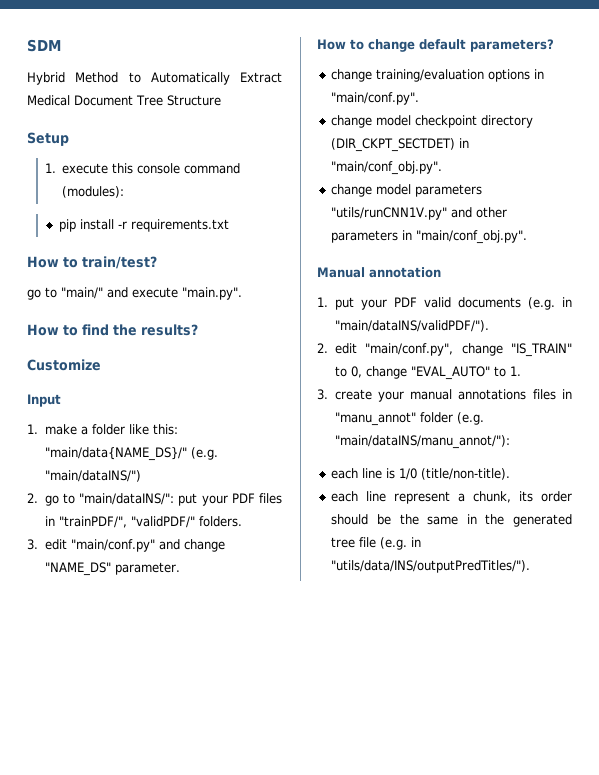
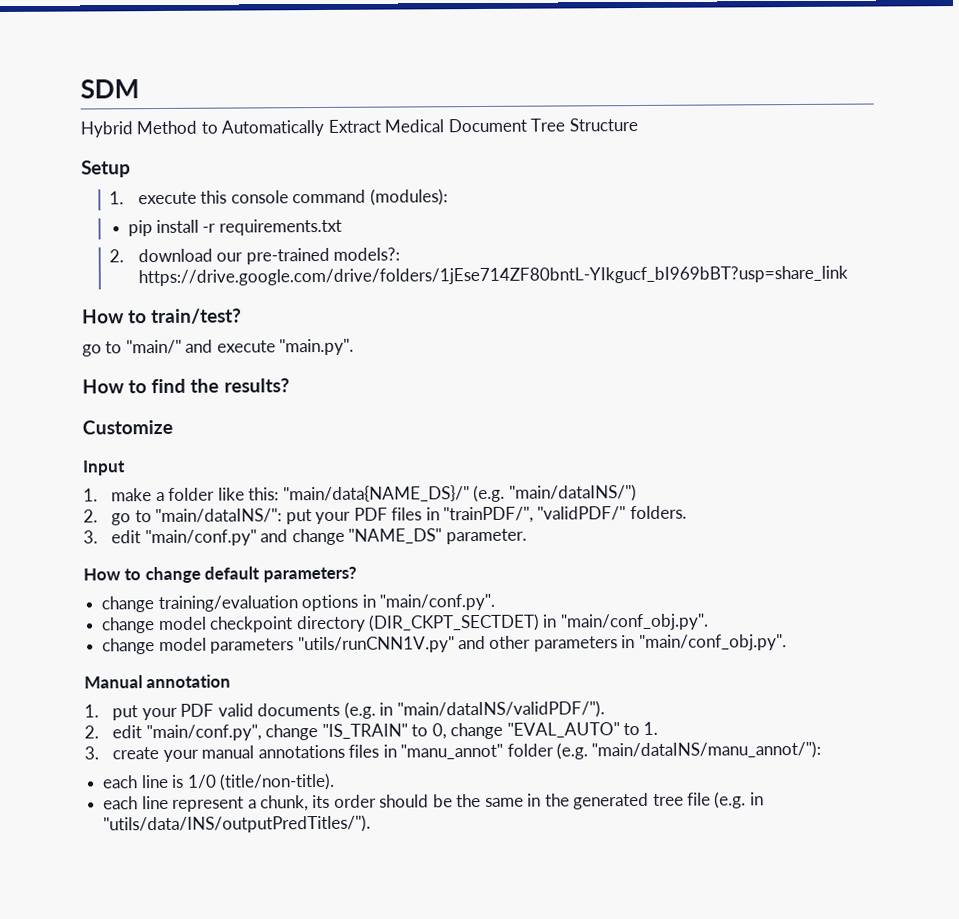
+ 2. download our pre-trained models?: https://drive.google.com/drive/folders/1jEse714ZF80bntL-YIkgucf_bI969bBT?usp=share_link

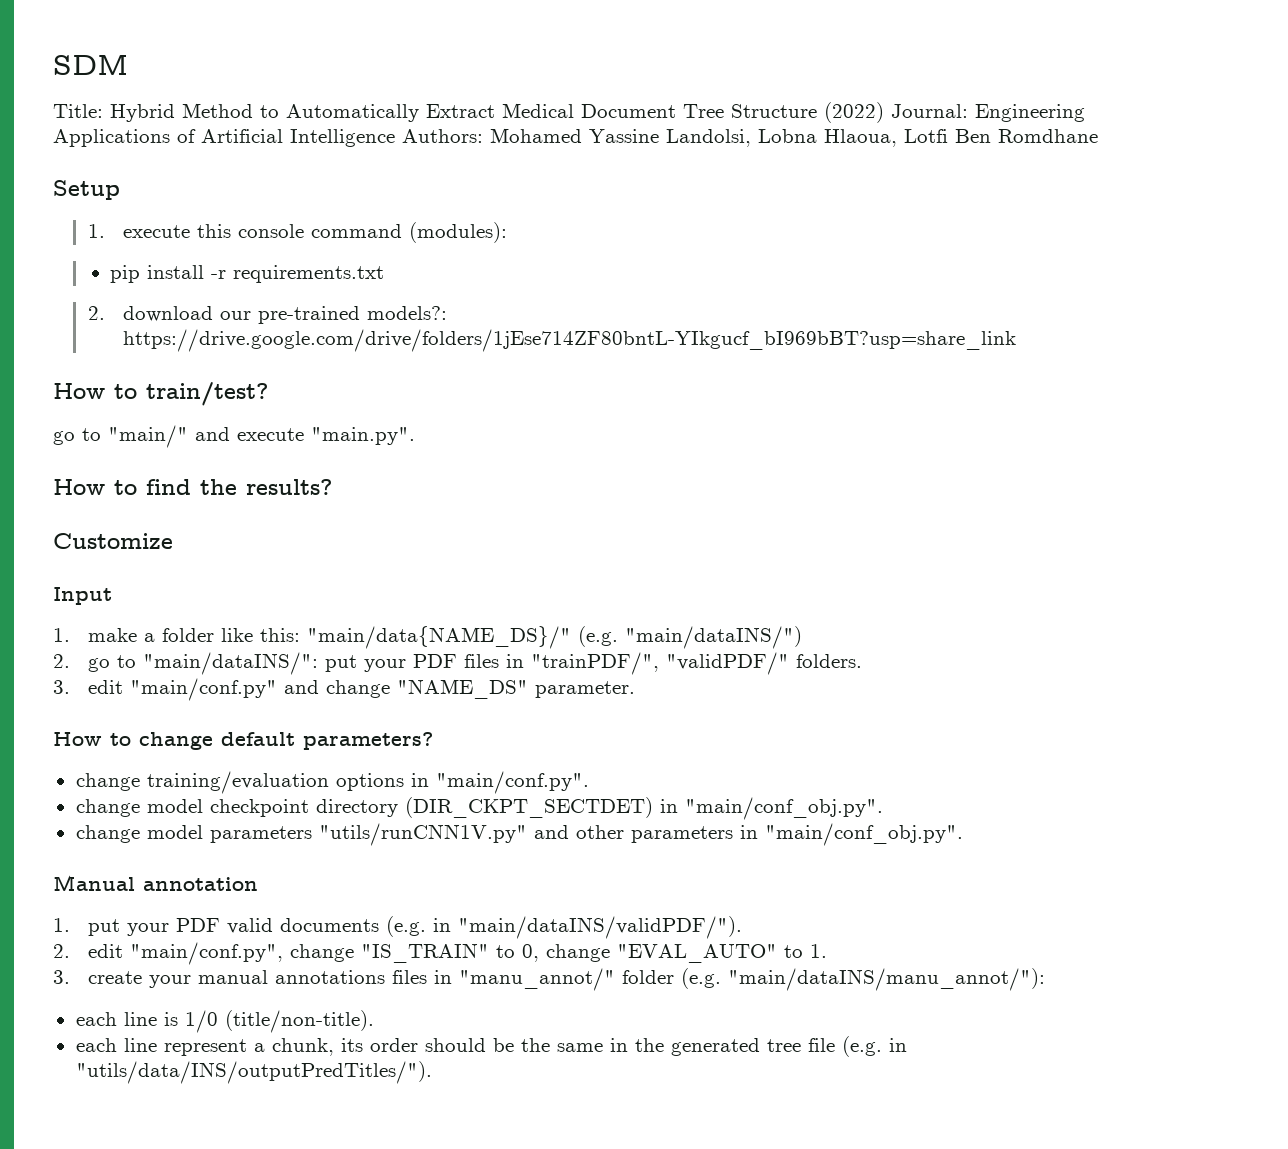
- Hybrid Method to Automatically Extract Medical Document Tree Structure
+ Title: Hybrid Method to Automatically Extract Medical Document Tree Structure (2022) Journal: Engineering Applications of Artificial Intelligence Authors: Mohamed Yassine Landolsi, Lobna Hlaoua, Lotfi Ben Romdhane
- 3. create your manual annotations files in "manu_annot" folder (e.g. "main/dataINS/manu_annot/"):
+ 3. create your manual annotations files in "manu_annot/" folder (e.g. "main/dataINS/manu_annot/"):

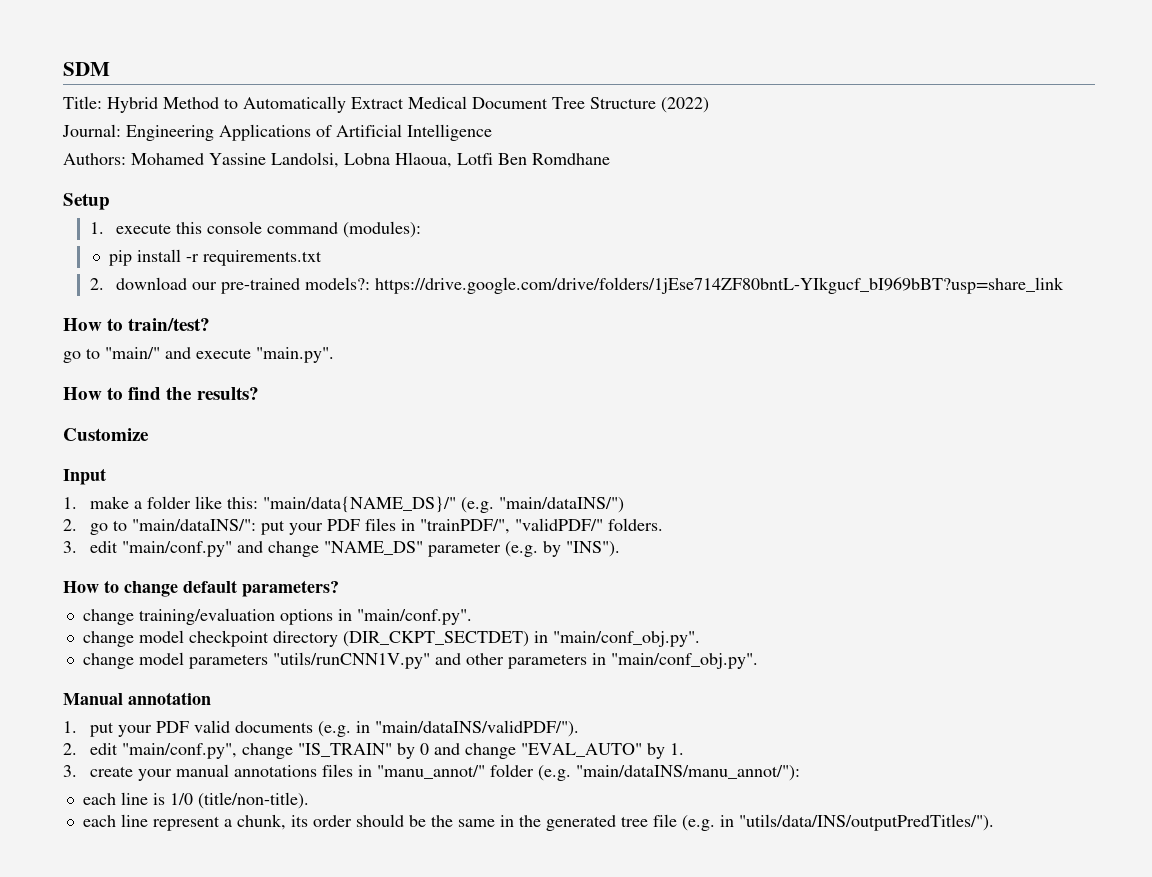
- Title: Hybrid Method to Automatically Extract Medical Document Tree Structure (2022) Journal: Engineering Applications of Artificial Intelligence Authors: Mohamed Yassine Landolsi, Lobna Hlaoua, Lotfi Ben Romdhane
+ Title: Hybrid Method to Automatically Extract Medical Document Tree Structure (2022)
+ Journal: Engineering Applications of Artificial Intelligence
+ Authors: Mohamed Yassine Landolsi, Lobna Hlaoua, Lotfi Ben Romdhane
- 3. edit "main/conf.py" and change "NAME_DS" parameter.
+ 3. edit "main/conf.py" and change "NAME_DS" parameter (e.g. by "INS").
- 2. edit "main/conf.py", change "IS_TRAIN" to 0, change "EVAL_AUTO" to 1.
+ 2. edit "main/conf.py", change "IS_TRAIN" by 0 and change "EVAL_AUTO" by 1.

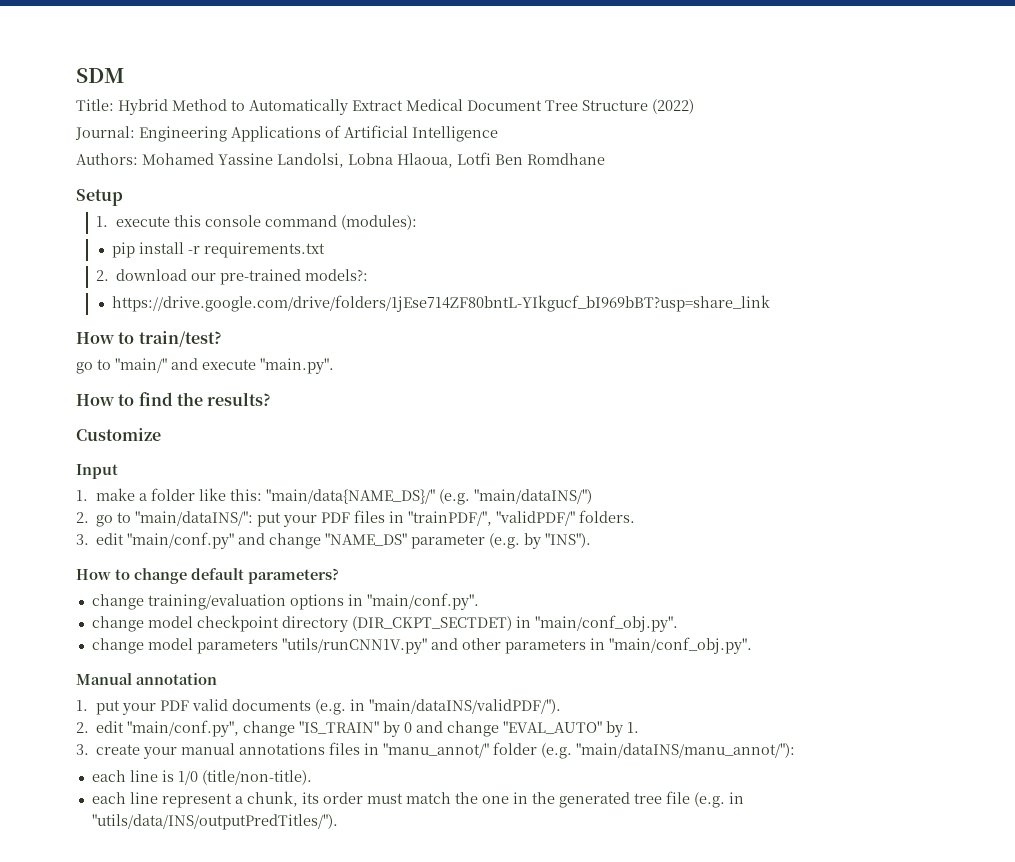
- 2. download our pre-trained models?: https://drive.google.com/drive/folders/1jEse714ZF80bntL-YIkgucf_bI969bBT?usp=share_link
+ 2. download our pre-trained models?:
+ https://drive.google.com/drive/folders/1jEse714ZF80bntL-YIkgucf_bI969bBT?usp=share_link
- each line represent a chunk, its order should be the same in the generated tree file (e.g. in "utils/data/INS/outputPredTitles/").
+ each line represent a chunk, its order must match the one in the generated tree file (e.g. in "utils/data/INS/outputPredTitles/").

